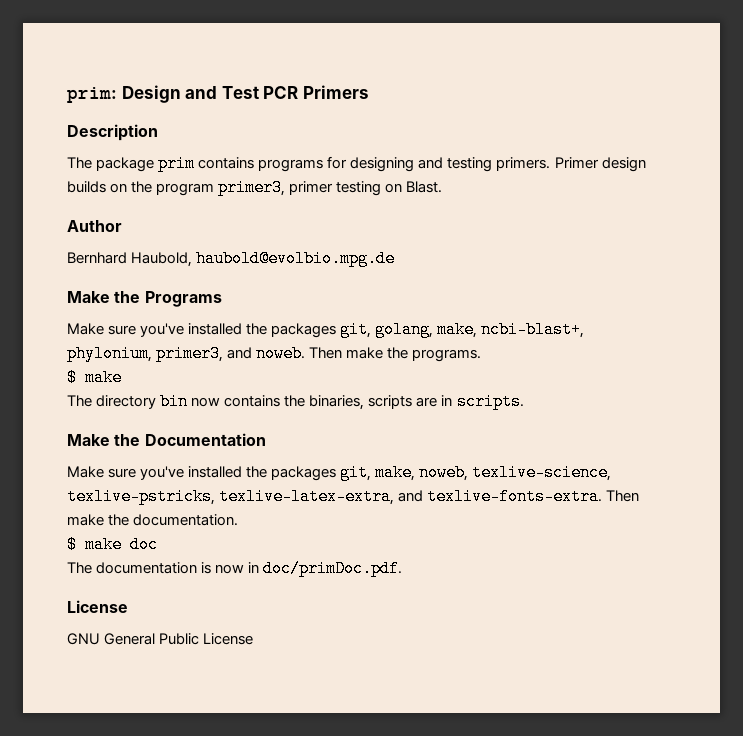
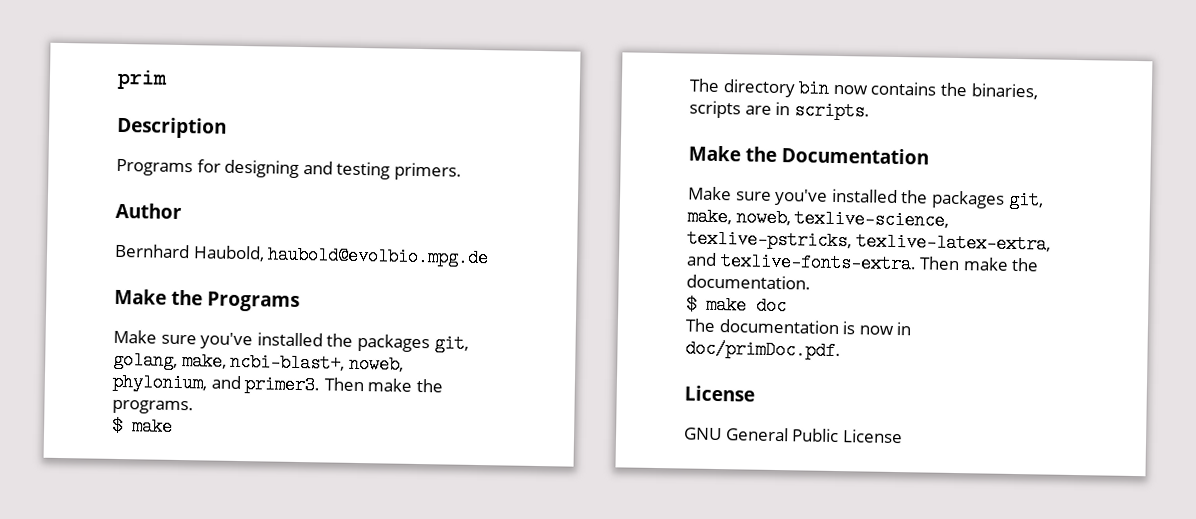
- prim: Design and Test PCR Primers
+ prim
  Description
- The package prim contains programs for designing and testing primers. Primer design builds on the program primer3, primer testing on Blast.
+ Programs for designing and testing primers.
- Make sure you've installed the packages git, golang, make, ncbi-blast+, phylonium, primer3, and noweb.
+ Make sure you've installed the packages git, golang, make, ncbi-blast+, noweb, phylonium, and primer3.

